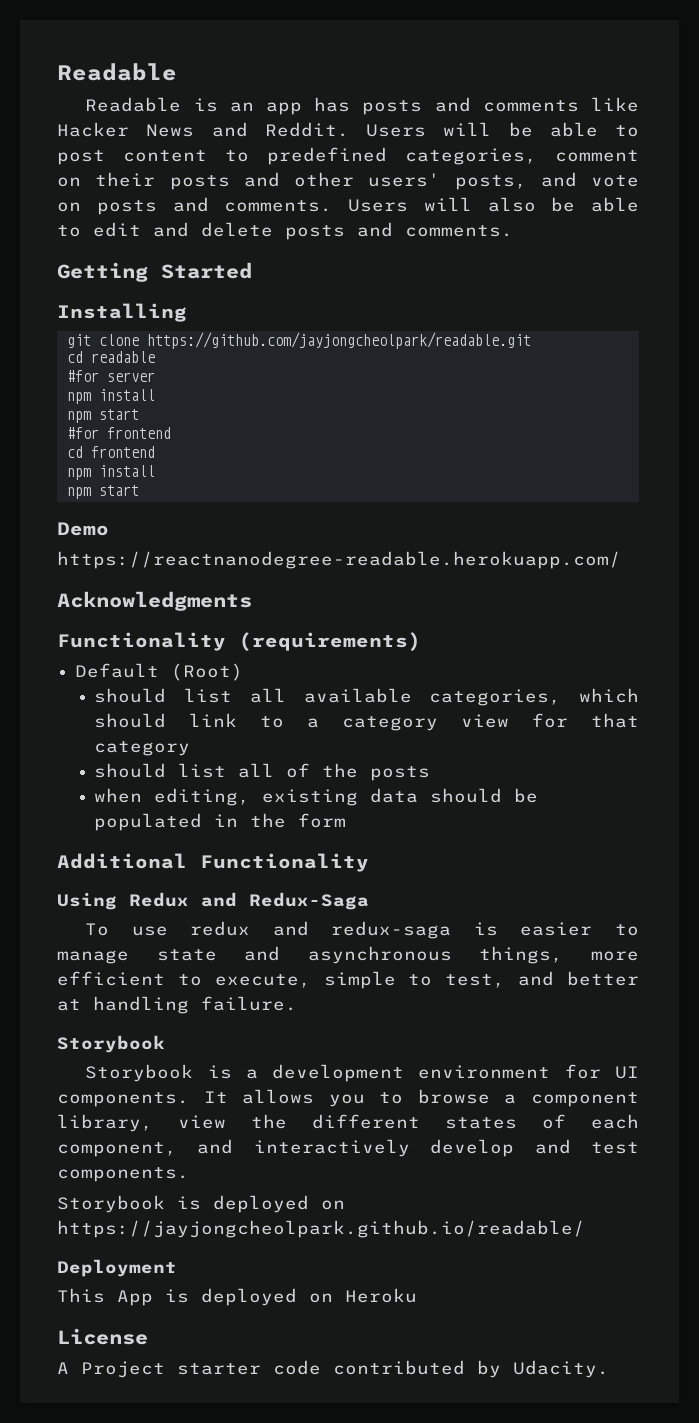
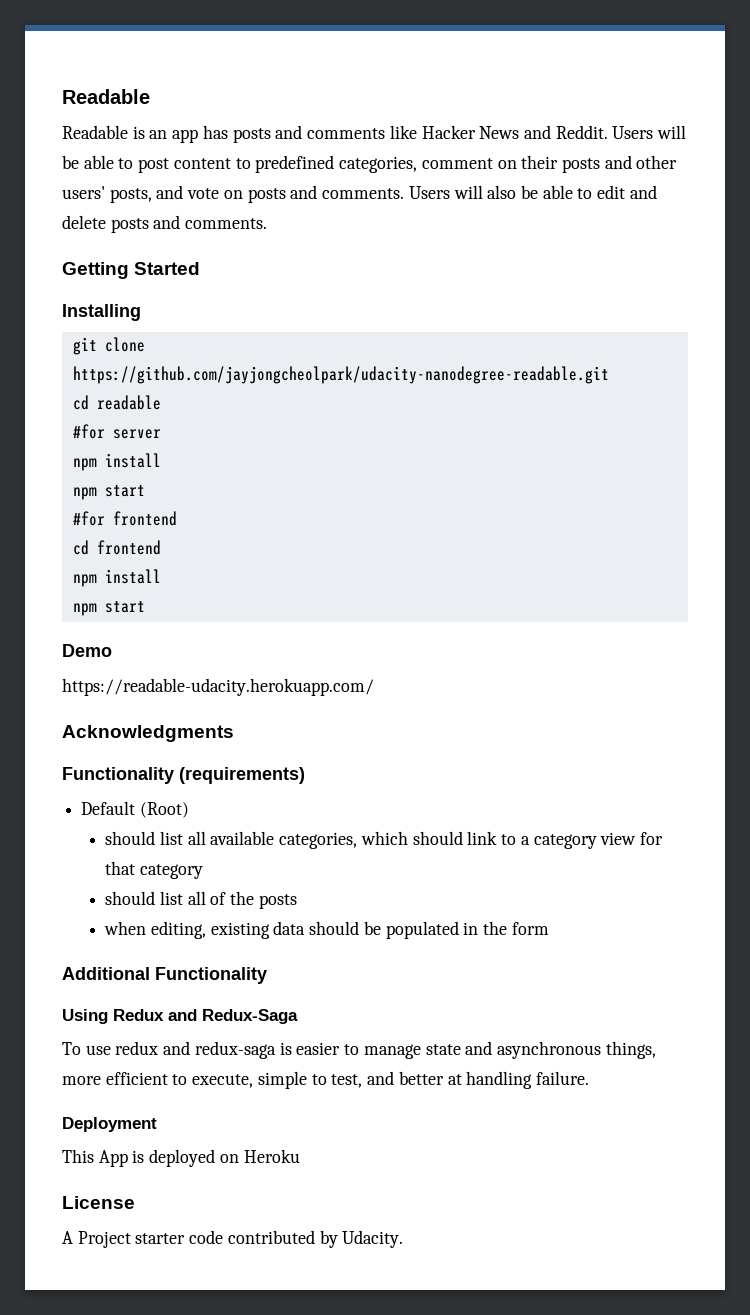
- git clone https://github.com/jayjongcheolpark/readable.git
+ git clone https://github.com/jayjongcheolpark/udacity-nanodegree-readable.git
- https://reactnanodegree-readable.herokuapp.com/
+ https://readable-udacity.herokuapp.com/
  To use redux and redux-saga is easier to manage state and asynchronous things, more efficient to execute, simple to test, and better at handling failure.
- Storybook
- Storybook is a development environment for UI components. It allows you to browse a component library, view the different states of each component, and interactively develop and test components.
- Storybook is deployed on https://jayjongcheolpark.github.io/readable/

